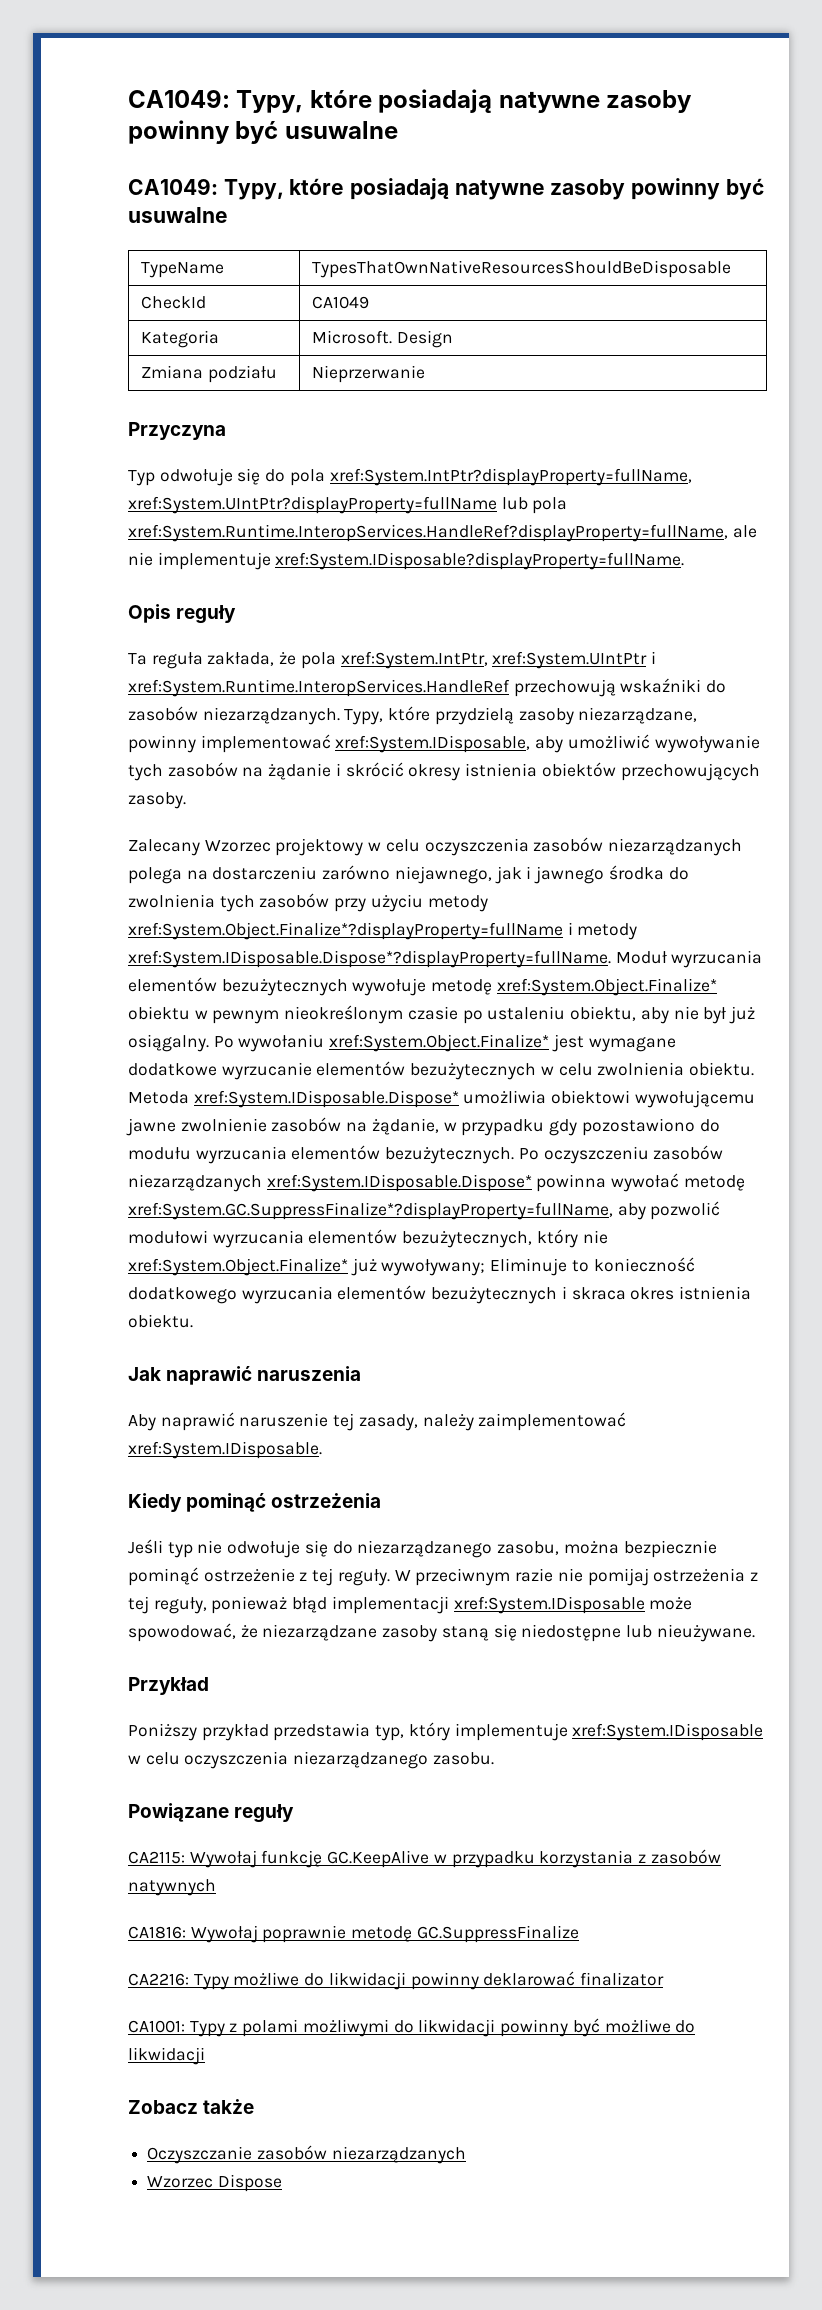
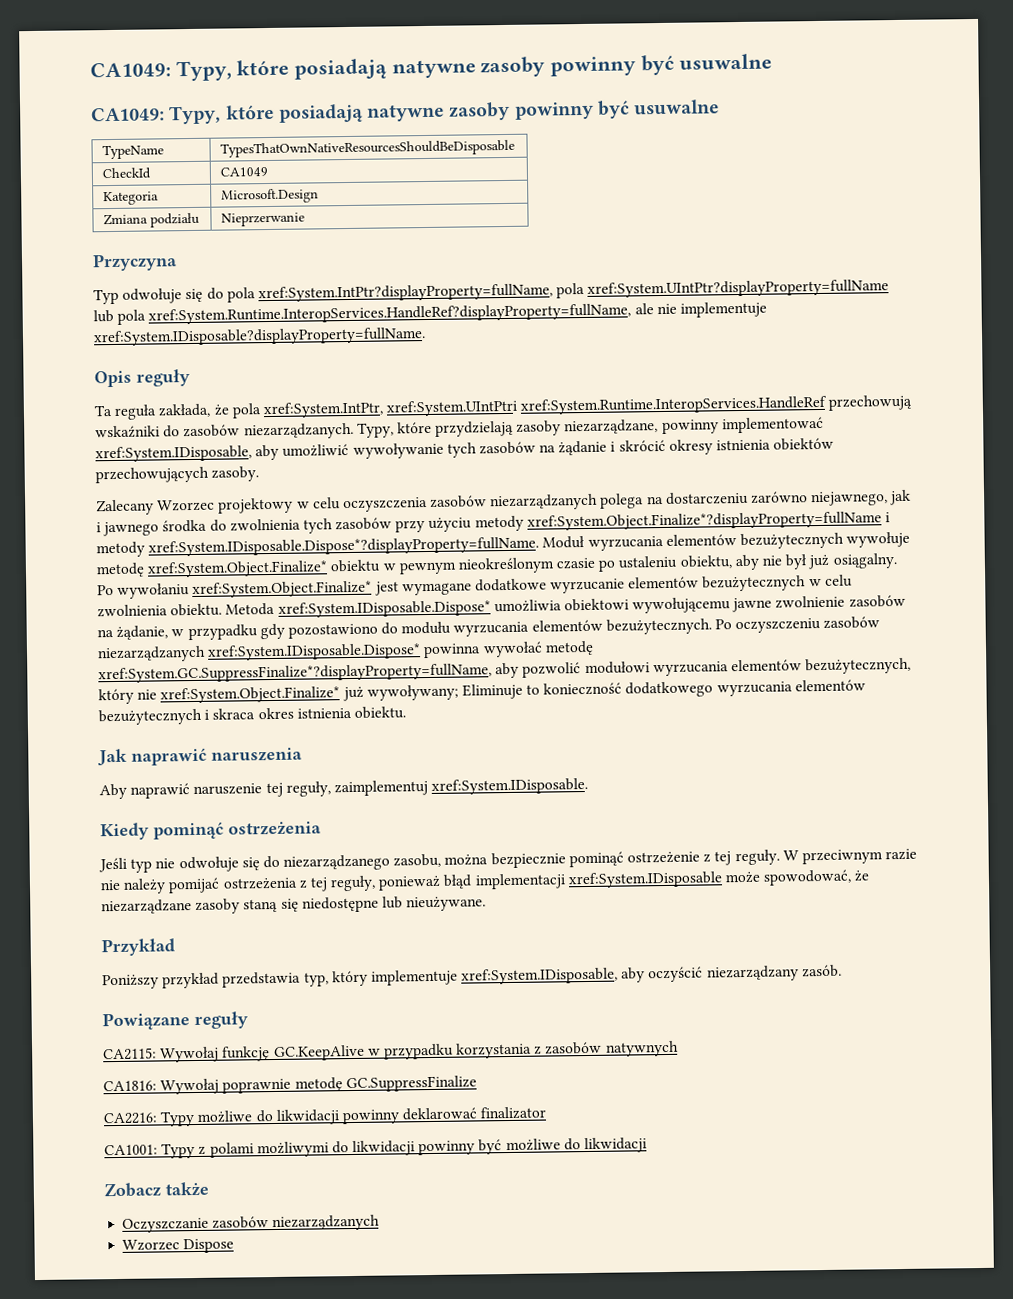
- Kategoria | Microsoft. Design
+ Kategoria | Microsoft.Design
- Typ odwołuje się do pola xref:System.IntPtr?displayProperty=fullName, xref:System.UIntPtr?displayProperty=fullName lub pola xref:System.Runtime.InteropServices.HandleRef?displayProperty=fullName, ale nie implementuje xref:System.IDisposable?displayProperty=fullName.
+ Typ odwołuje się do pola xref:System.IntPtr?displayProperty=fullName, pola xref:System.UIntPtr?displayProperty=fullName lub pola xref:System.Runtime.InteropServices.HandleRef?displayProperty=fullName, ale nie implementuje xref:System.IDisposable?displayProperty=fullName.
- Ta reguła zakłada, że pola xref:System.IntPtr, xref:System.UIntPtr i xref:System.Runtime.InteropServices.HandleRef przechowują wskaźniki do zasobów niezarządzanych.
+ Ta reguła zakłada, że pola xref:System.IntPtr, xref:System.UIntPtri xref:System.Runtime.InteropServices.HandleRef przechowują wskaźniki do zasobów niezarządzanych.
- Typy, które przydzielą zasoby niezarządzane, powinny implementować xref:System.IDisposable, aby umożliwić wywoływanie tych zasobów na żądanie i skrócić okresy istnienia obiektów przechowujących zasoby.
+ Typy, które przydzielają zasoby niezarządzane, powinny implementować xref:System.IDisposable, aby umożliwić wywoływanie tych zasobów na żądanie i skrócić okresy istnienia obiektów przechowujących zasoby.
- Aby naprawić naruszenie tej zasady, należy zaimplementować xref:System.IDisposable.
+ Aby naprawić naruszenie tej reguły, zaimplementuj xref:System.IDisposable.
- W przeciwnym razie nie pomijaj ostrzeżenia z tej reguły, ponieważ błąd implementacji xref:System.IDisposable może spowodować, że niezarządzane zasoby staną się niedostępne lub nieużywane.
+ W przeciwnym razie nie należy pomijać ostrzeżenia z tej reguły, ponieważ błąd implementacji xref:System.IDisposable może spowodować, że niezarządzane zasoby staną się niedostępne lub nieużywane.
- Poniższy przykład przedstawia typ, który implementuje xref:System.IDisposable w celu oczyszczenia niezarządzanego zasobu.
+ Poniższy przykład przedstawia typ, który implementuje xref:System.IDisposable, aby oczyścić niezarządzany zasób.

